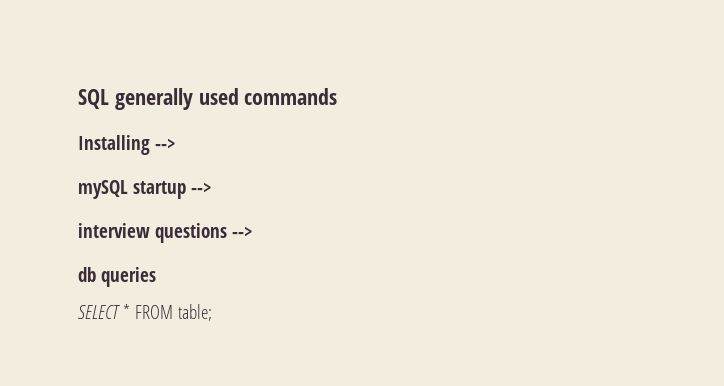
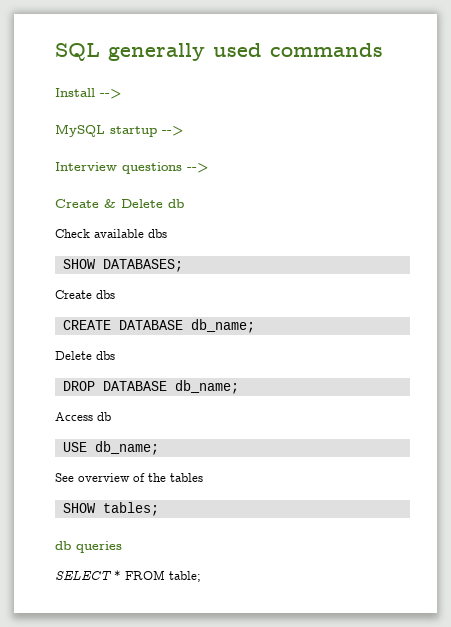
- Installing -->
- mySQL startup -->
+ Install -->
+ MySQL startup -->
- interview questions -->
+ Interview questions -->
+ Create & Delete db
+ Check available dbs
+ SHOW DATABASES;
+ Create dbs
+ CREATE DATABASE db_name;
+ Delete dbs
+ DROP DATABASE db_name;
+ Access db
+ USE db_name;
+ See overview of the tables
+ SHOW tables;

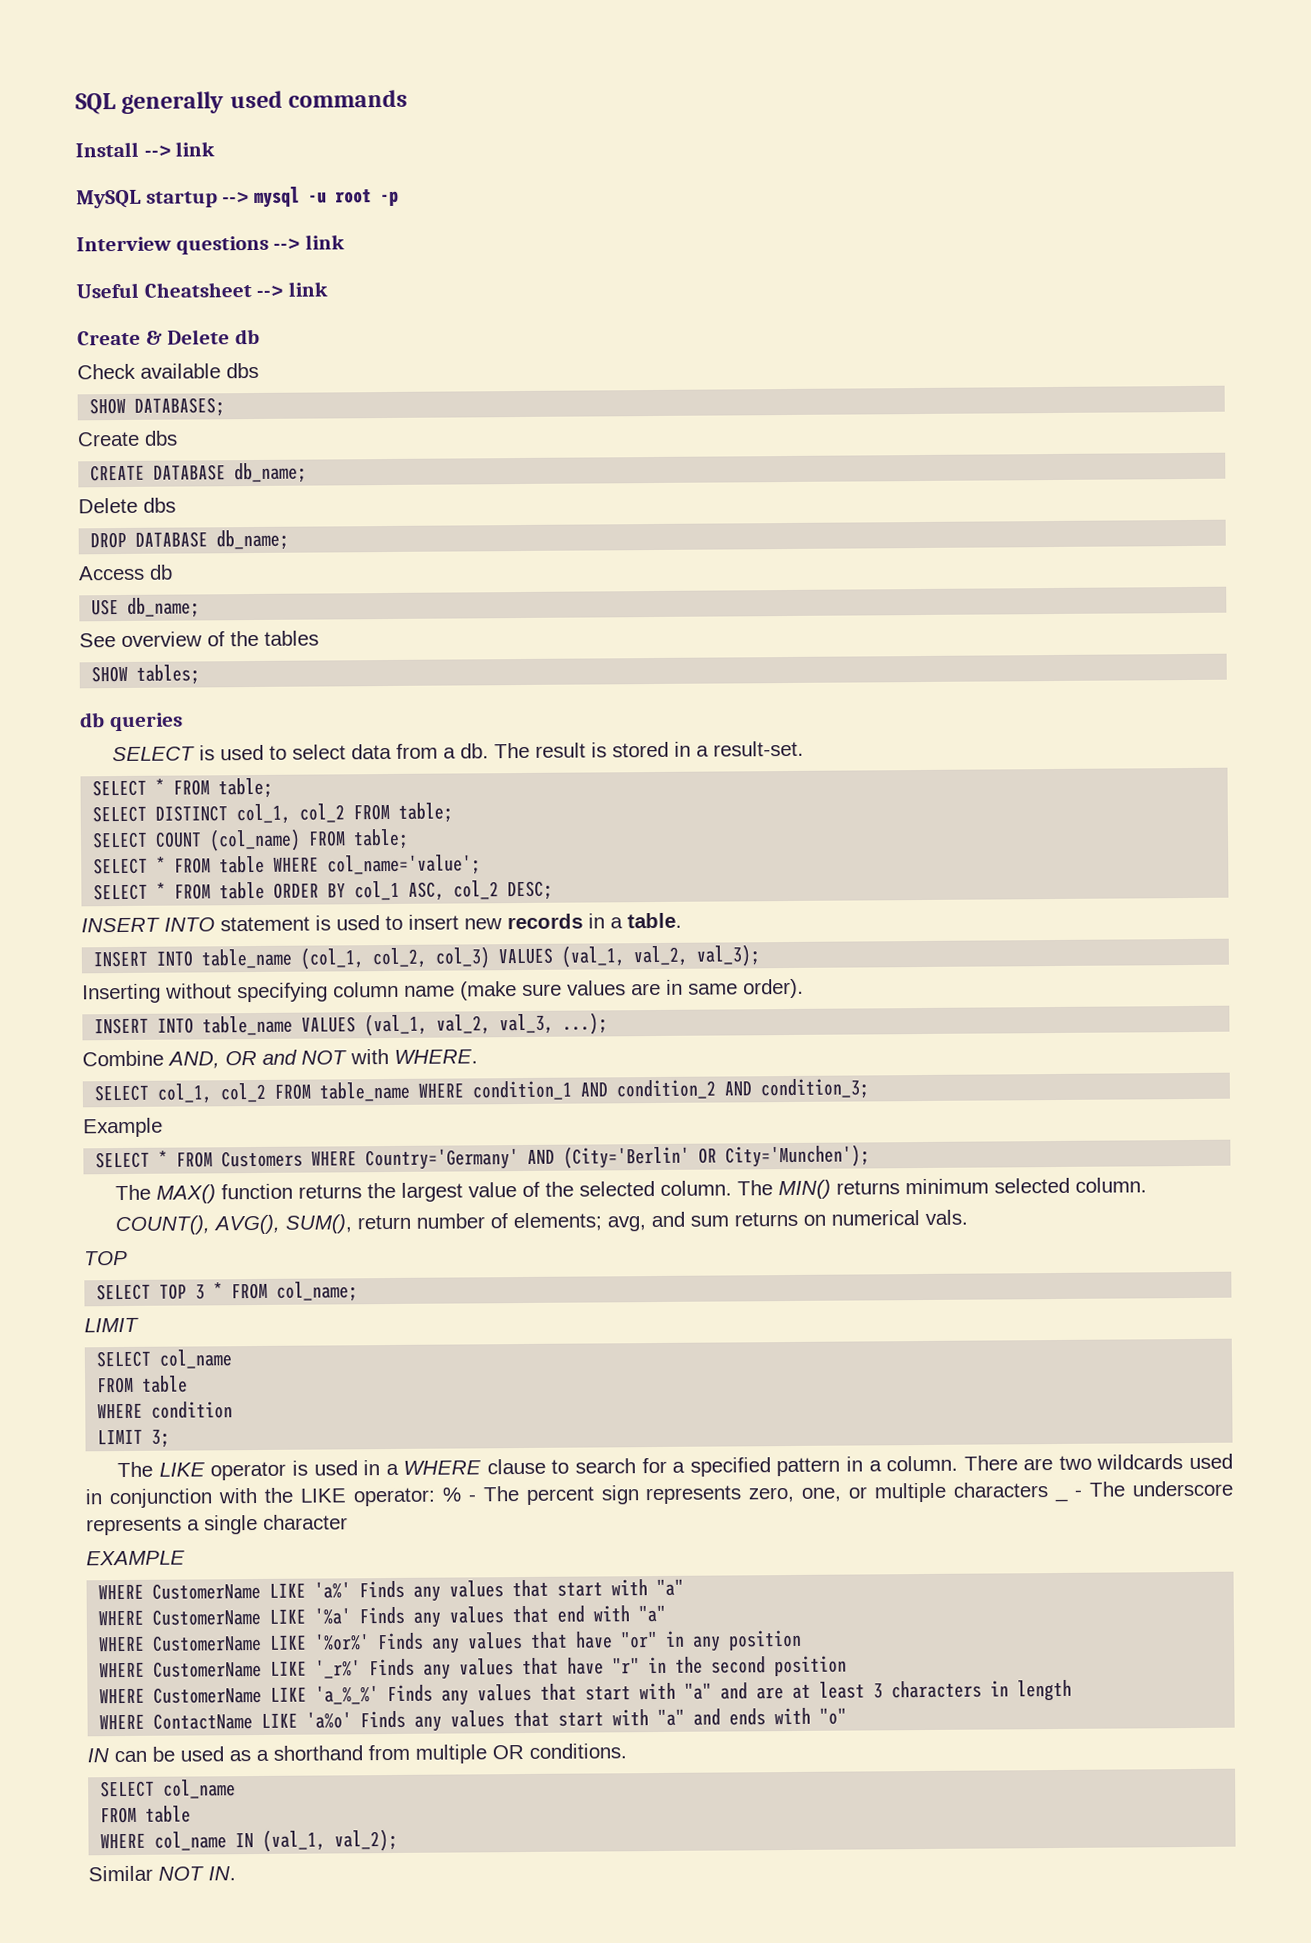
- Install -->
+ Install --> link
- MySQL startup -->
+ MySQL startup --> mysql -u root -p
- Interview questions -->
+ Interview questions --> link
+ Useful Cheatsheet --> link
+ SELECT is used to select data from a db. The result is stored in a result-set.
  SELECT * FROM table;
+ SELECT DISTINCT col_1, col_2 FROM table;
+ SELECT COUNT (col_name) FROM table;
+ SELECT * FROM table WHERE col_name='value';
+ SELECT * FROM table ORDER BY col_1 ASC, col_2 DESC;
+ INSERT INTO statement is used to insert new records in a table.
+ INSERT INTO table_name (col_1, col_2, col_3) VALUES (val_1, val_2, val_3);
+ Inserting without specifying column name (make sure values are in same order).
+ INSERT INTO table_name VALUES (val_1, val_2, val_3, ...);
+ Combine AND, OR and NOT with WHERE.
+ SELECT col_1, col_2 FROM table_name WHERE condition_1 AND condition_2 AND condition_3;
+ Example
+ SELECT * FROM Customers WHERE Country='Germany' AND (City='Berlin' OR City='Munchen');
+ The MAX() function returns the largest value of the selected column. The MIN() returns minimum selected column.
+ COUNT(), AVG(), SUM(), return number of elements; avg, and sum returns on numerical vals.
+ TOP
+ SELECT TOP 3 * FROM col_name;
+ LIMIT
+ SELECT col_name
+ FROM table
+ WHERE condition
+ LIMIT 3;
+ The LIKE operator is used in a WHERE clause to search for a specified pattern in a column. There are two wildcards used in conjunction with the LIKE operator: % - The percent sign represents zero, one, or multiple characters _ - The underscore represents a single character
+ EXAMPLE
+ WHERE CustomerName LIKE 'a%' Finds any values that start with "a"
+ WHERE CustomerName LIKE '%a' Finds any values that end with "a"
+ WHERE CustomerName LIKE '%or%' Finds any values that have "or" in any position
+ WHERE CustomerName LIKE '_r%' Finds any values that have "r" in the second position
+ WHERE CustomerName LIKE 'a_%_%' Finds any values that start with "a" and are at least 3 characters in length
+ WHERE ContactName LIKE 'a%o' Finds any values that start with "a" and ends with "o"
+ IN can be used as a shorthand from multiple OR conditions.
+ SELECT col_name
+ FROM table
+ WHERE col_name IN (val_1, val_2);
+ Similar NOT IN.

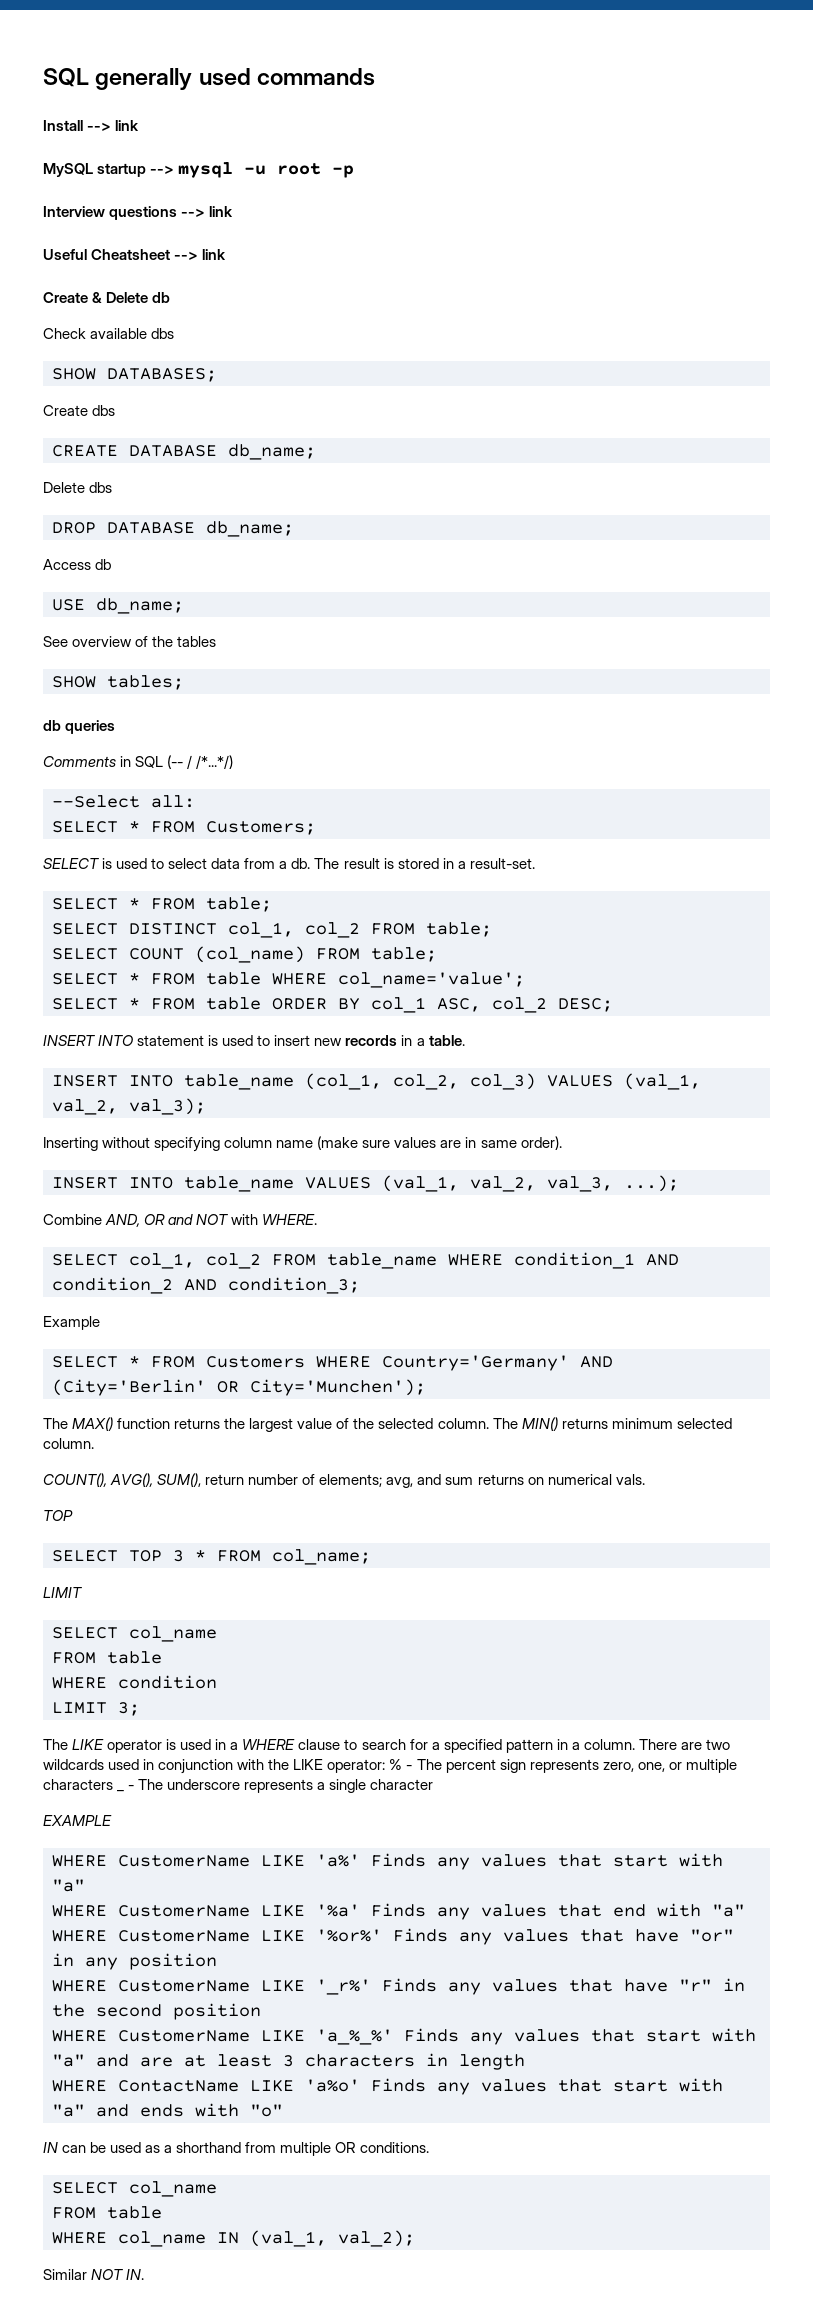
+ Comments in SQL (-- / /*...*/)
+ --Select all:
+ SELECT * FROM Customers;

